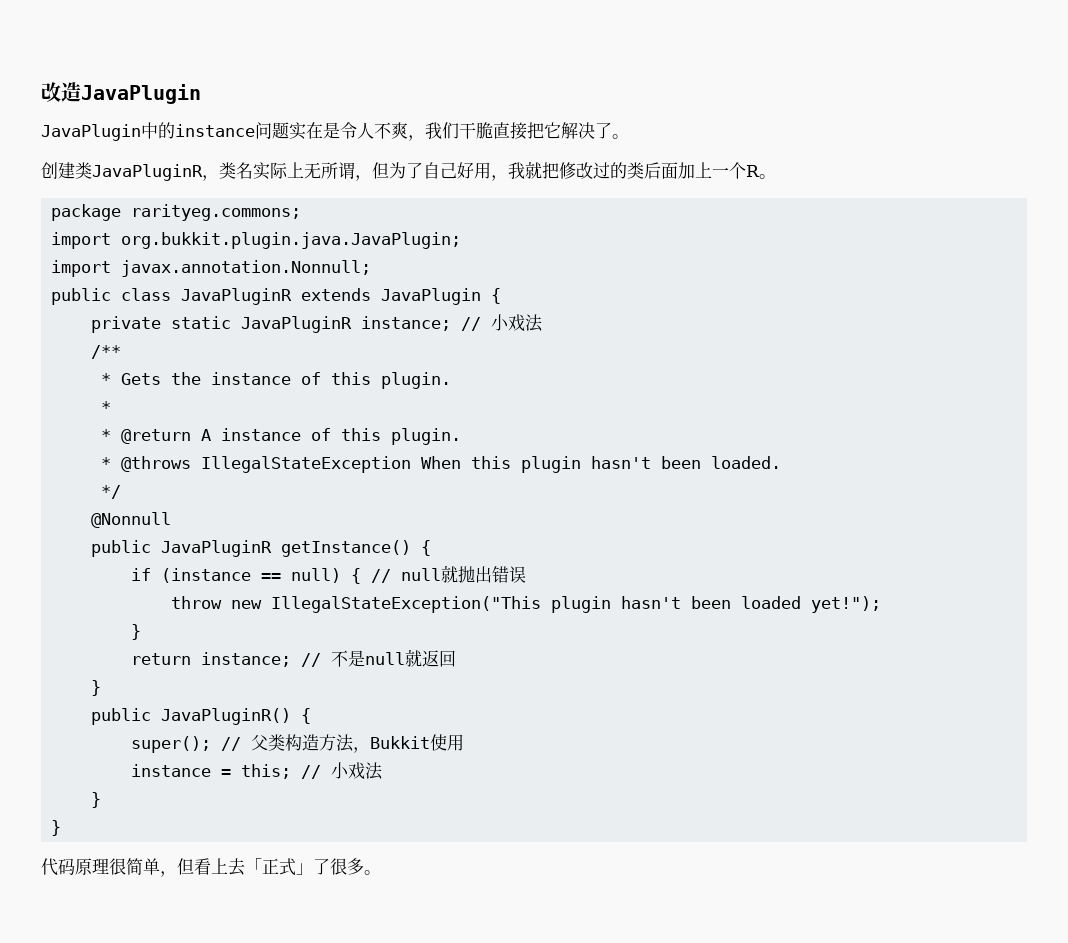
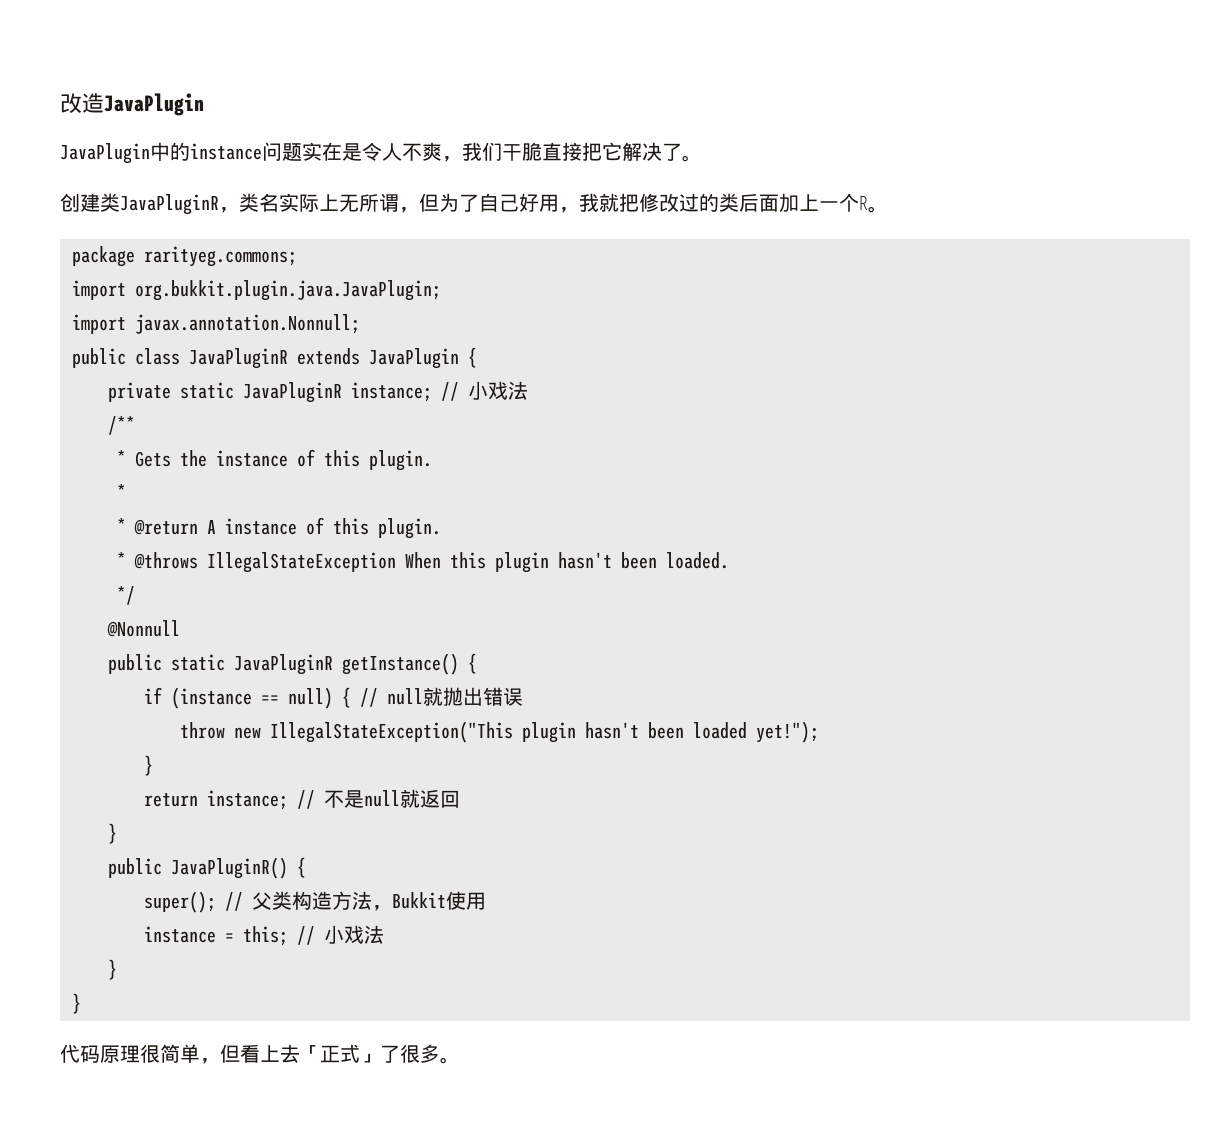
- public JavaPluginR getInstance() {
+ public static JavaPluginR getInstance() {

